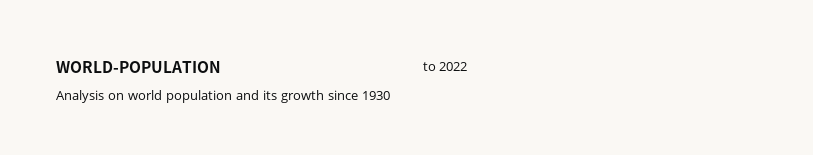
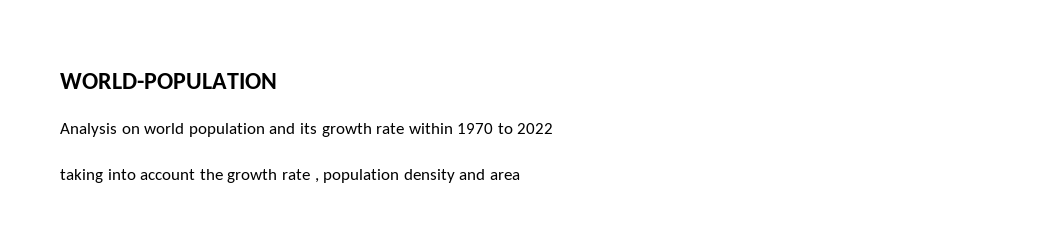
- Analysis on world population and its growth since 1930 to 2022
+ Analysis on world population and its growth rate within 1970 to 2022
+ taking into account the growth rate , population density and area

